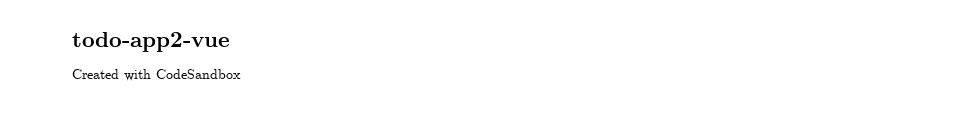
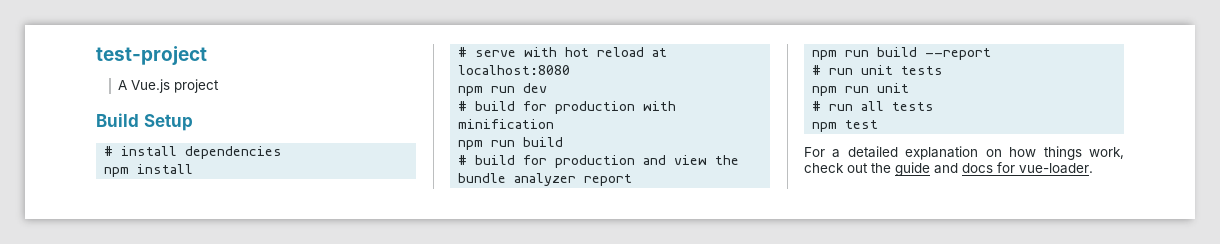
- todo-app2-vue
- Created with CodeSandbox
+ test-project
+ A Vue.js project
+ Build Setup
+ # install dependencies
+ npm install
+ # serve with hot reload at localhost:8080
+ npm run dev
+ # build for production with minification
+ npm run build
+ # build for production and view the bundle analyzer report
+ npm run build --report
+ # run unit tests
+ npm run unit
+ # run all tests
+ npm test
+ For a detailed explanation on how things work, check out the guide and docs for vue-loader.

